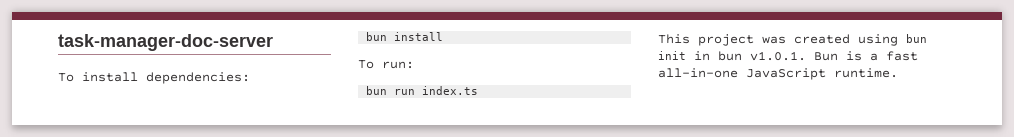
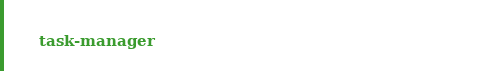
- task-manager-doc-server
- To install dependencies:
- bun install
- To run:
- bun run index.ts
- This project was created using bun init in bun v1.0.1. Bun is a fast all-in-one JavaScript runtime.
+ task-manager

